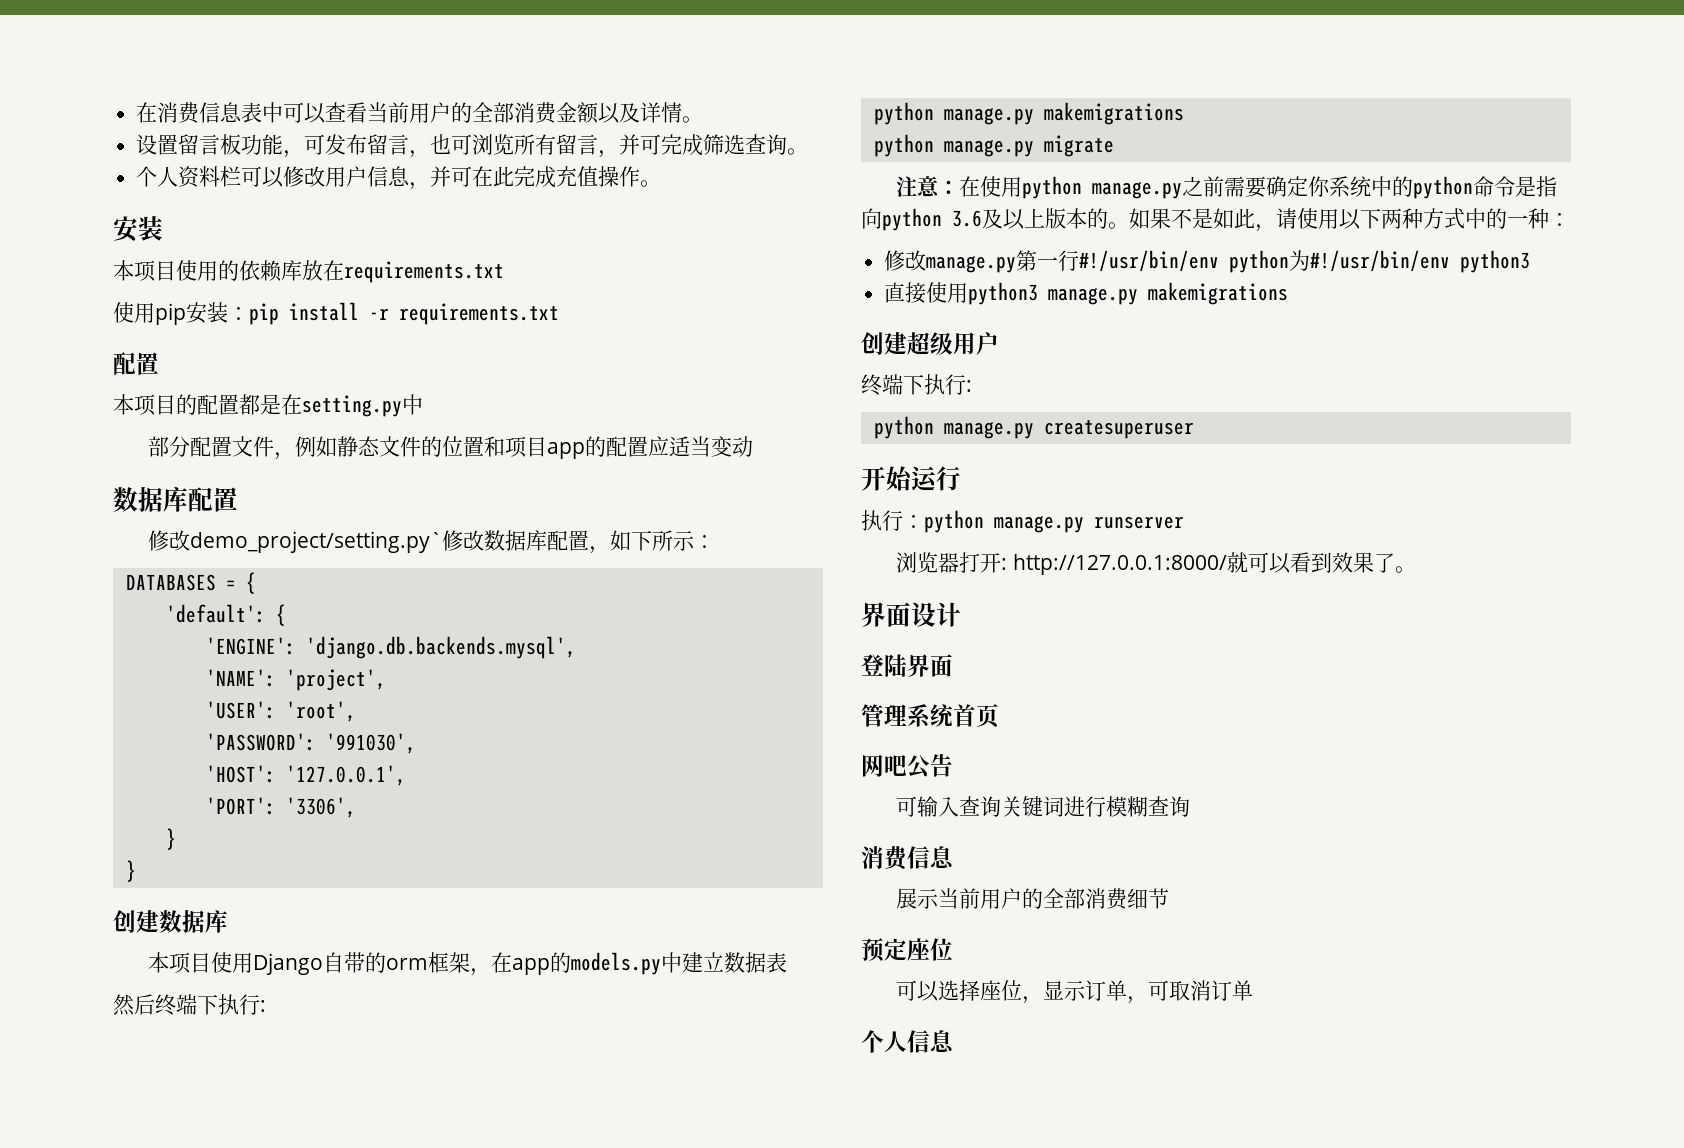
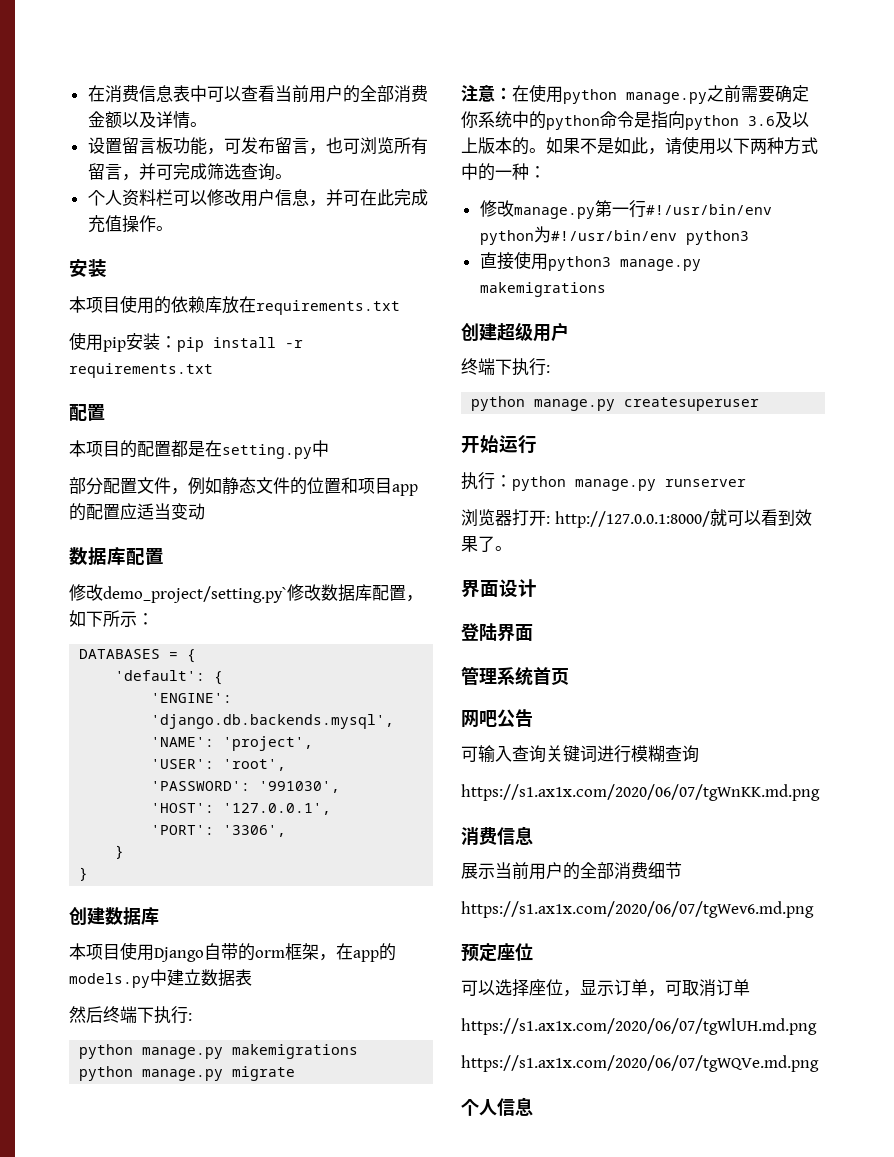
+ https://s1.ax1x.com/2020/06/07/tgWnKK.md.png
+ https://s1.ax1x.com/2020/06/07/tgWev6.md.png
+ https://s1.ax1x.com/2020/06/07/tgWlUH.md.png
+ https://s1.ax1x.com/2020/06/07/tgWQVe.md.png

